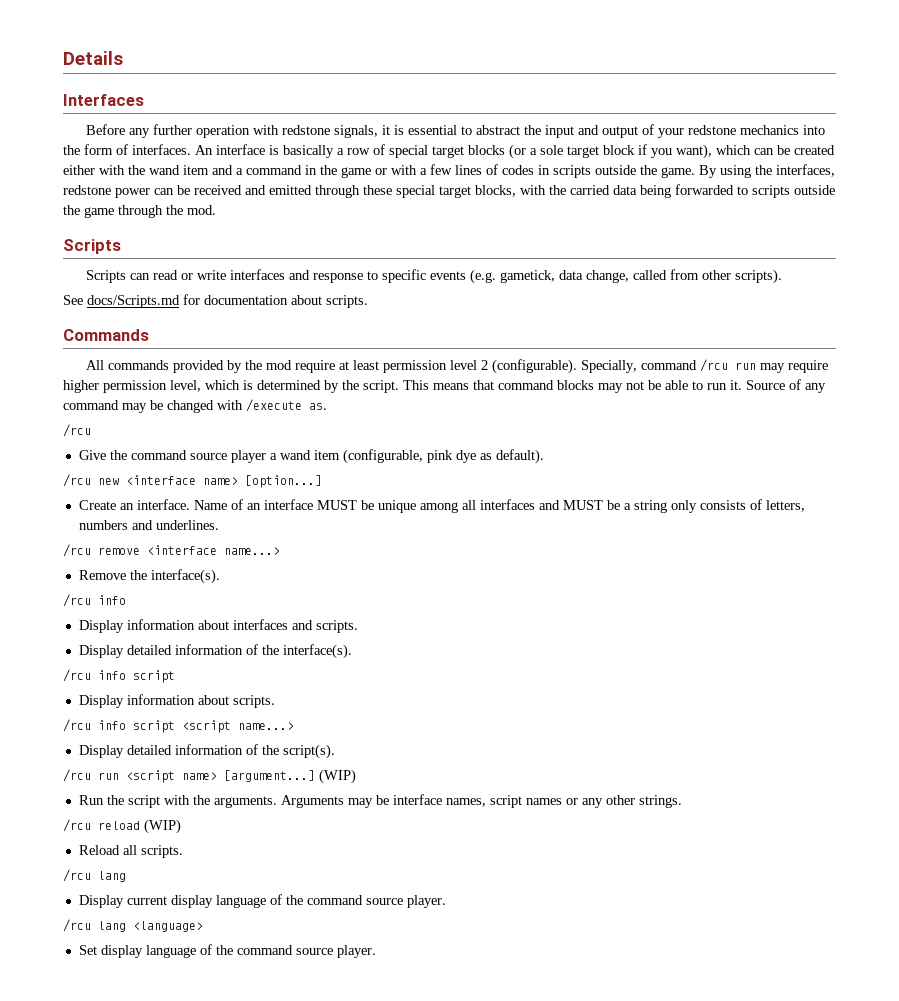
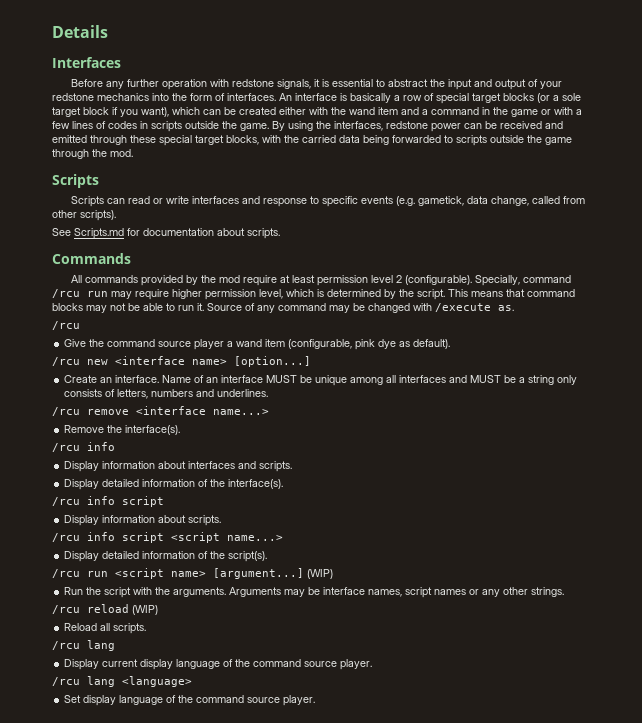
- See docs/Scripts.md for documentation about scripts.
+ See Scripts.md for documentation about scripts.

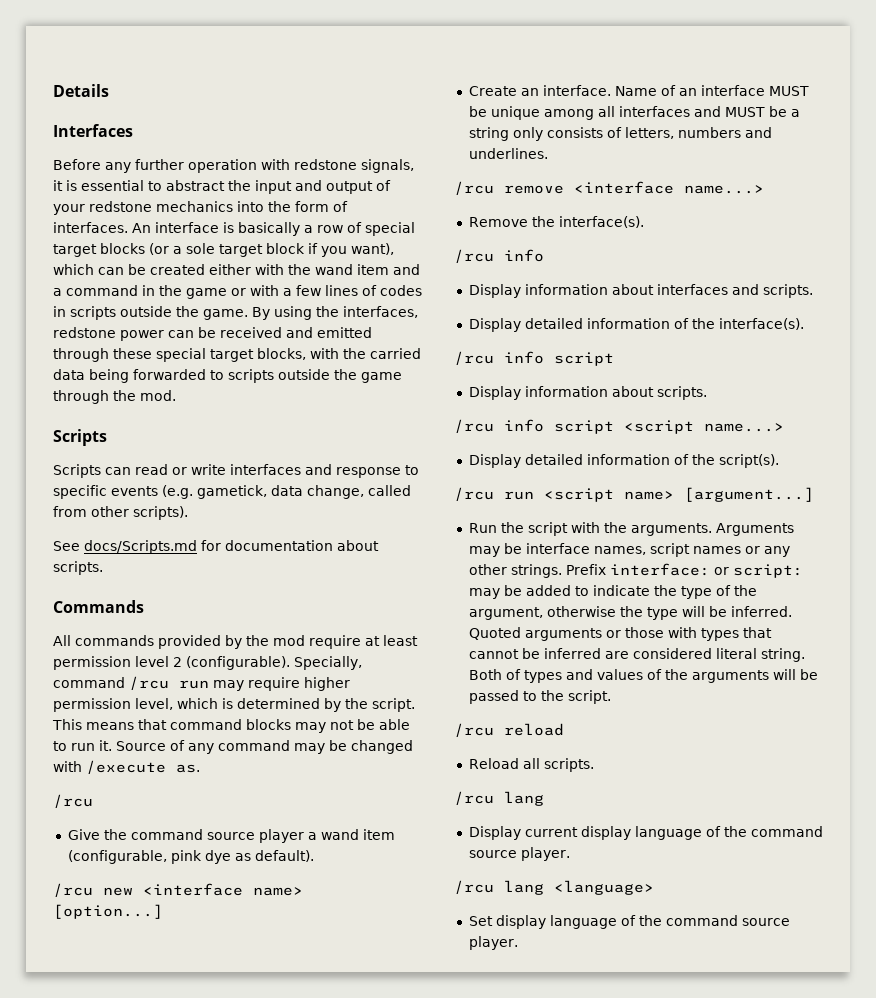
- See Scripts.md for documentation about scripts.
+ See docs/Scripts.md for documentation about scripts.
- /rcu run <script name> [argument...] (WIP)
+ /rcu run <script name> [argument...]
+ Prefix interface: or script: may be added to indicate the type of the argument, otherwise the type will be inferred. Quoted arguments or those with types that cannot be inferred are considered literal string. Both of types and values of the arguments will be passed to the script.
- /rcu reload (WIP)
+ /rcu reload

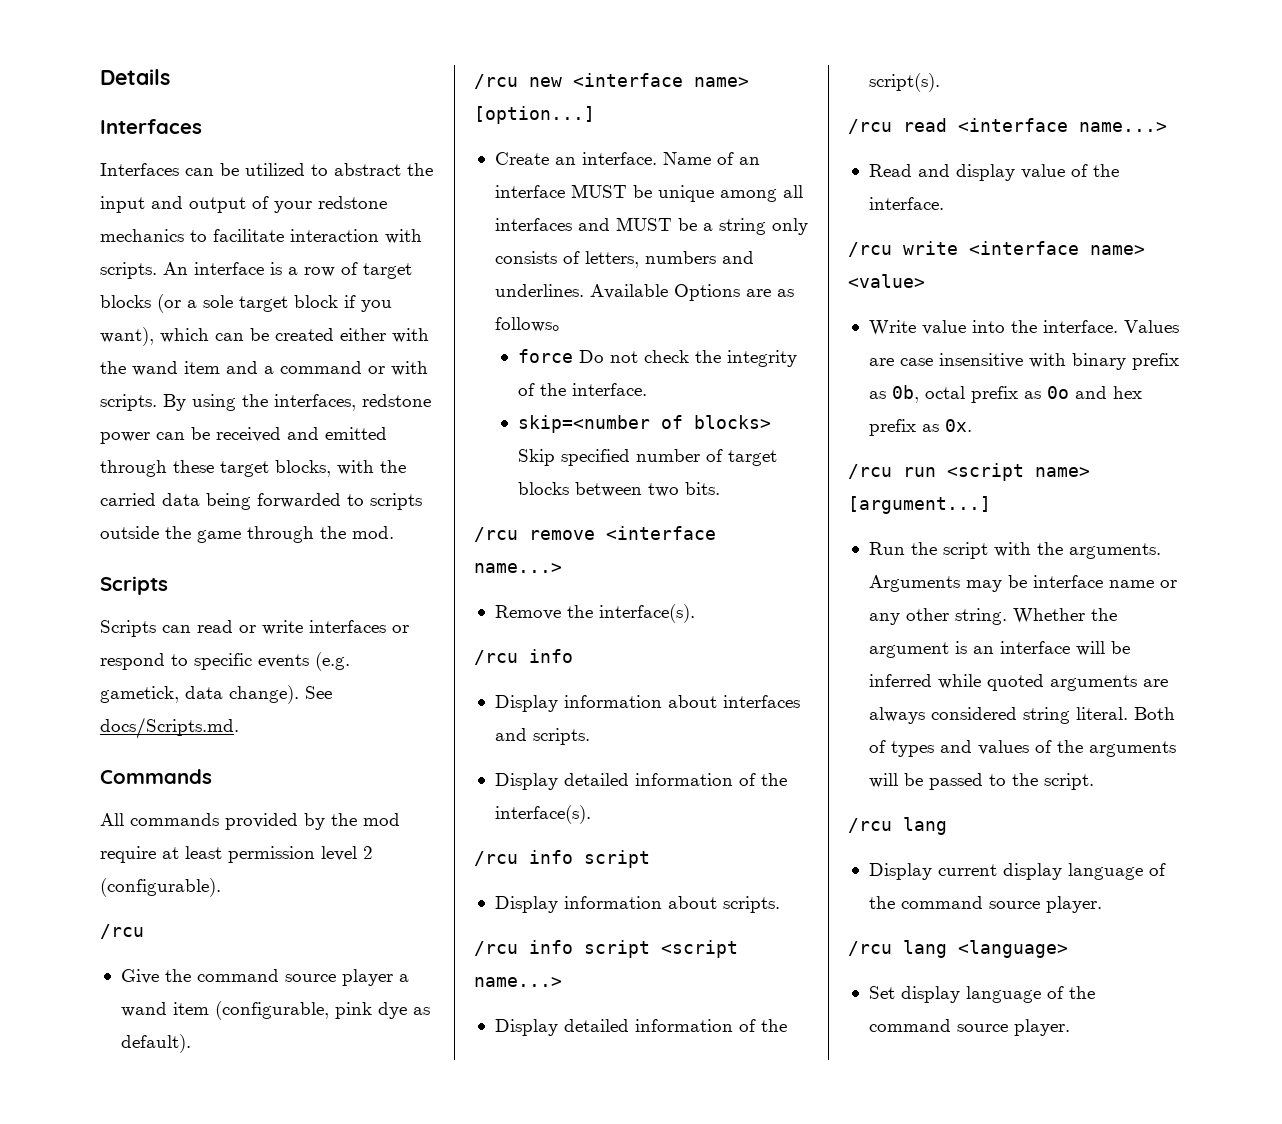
- Before any further operation with redstone signals, it is essential to abstract the input and output of your redstone mechanics into the form of interfaces.
+ Interfaces can be utilized to abstract the input and output of your redstone mechanics to facilitate interaction with scripts.
- An interface is basically a row of special target blocks (or a sole target block if you want), which can be created either with the wand item and a command in the game or with a few lines of codes in scripts outside the game.
+ An interface is a row of target blocks (or a sole target block if you want), which can be created either with the wand item and a command or with scripts.
- By using the interfaces, redstone power can be received and emitted through these special target blocks, with the carried data being forwarded to scripts outside the game through the mod.
+ By using the interfaces, redstone power can be received and emitted through these target blocks, with the carried data being forwarded to scripts outside the game through the mod.
- Scripts can read or write interfaces and response to specific events (e.g. gametick, data change, called from other scripts).
- See docs/Scripts.md for documentation about scripts.
+ Scripts can read or write interfaces or respond to specific events (e.g. gametick, data change). See docs/Scripts.md.
- Specially, command /rcu run may require higher permission level, which is determined by the script. This means that command blocks may not be able to run it. Source of any command may be changed with /execute as.
+ Available Options are as follows。
+ force Do not check the integrity of the interface.
+ skip=<number of blocks> Skip specified number of target blocks between two bits.
+ /rcu read <interface name...>
+ Read and display value of the interface.
+ /rcu write <interface name> <value>
+ Write value into the interface. Values are case insensitive with binary prefix as 0b, octal prefix as 0o and hex prefix as 0x.
- Arguments may be interface names, script names or any other strings. Prefix interface: or script: may be added to indicate the type of the argument, otherwise the type will be inferred. Quoted arguments or those with types that cannot be inferred are considered literal string.
+ Arguments may be interface name or any other string. Whether the argument is an interface will be inferred while quoted arguments are always considered string literal.
- /rcu reload
- Reload all scripts.

